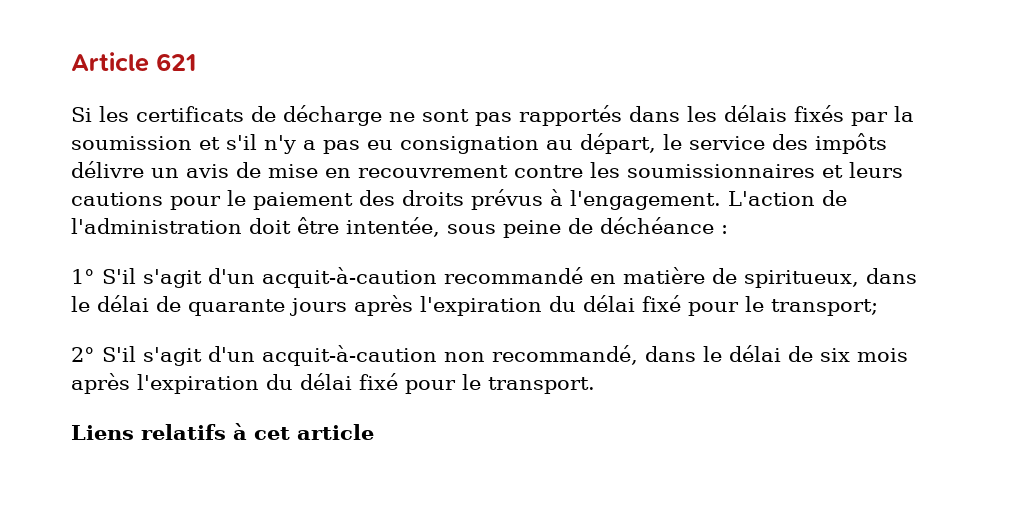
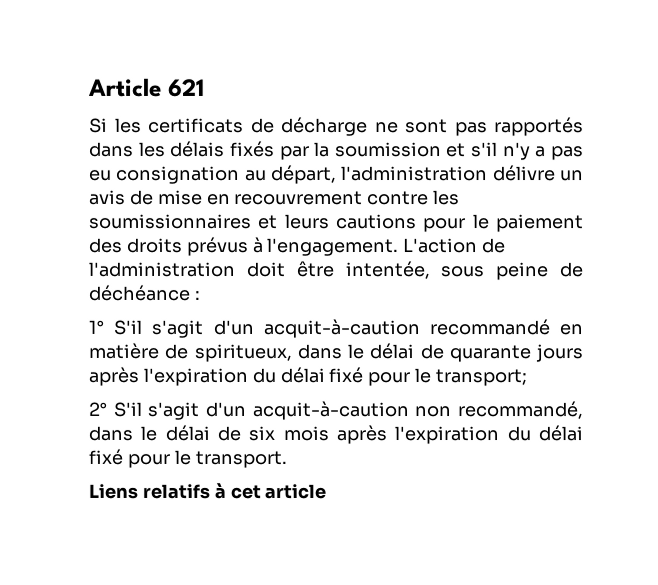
- Si les certificats de décharge ne sont pas rapportés dans les délais fixés par la soumission et s'il n'y a pas eu consignation au départ, le service des impôts délivre un avis de mise en recouvrement contre les soumissionnaires et leurs cautions pour le paiement des droits prévus à l'engagement.
+ Si les certificats de décharge ne sont pas rapportés dans les délais fixés par la soumission et s'il n'y a pas eu consignation au départ, l'administration délivre un avis de mise en recouvrement contre les soumissionnaires et leurs cautions pour le paiement des droits prévus à l'engagement.

